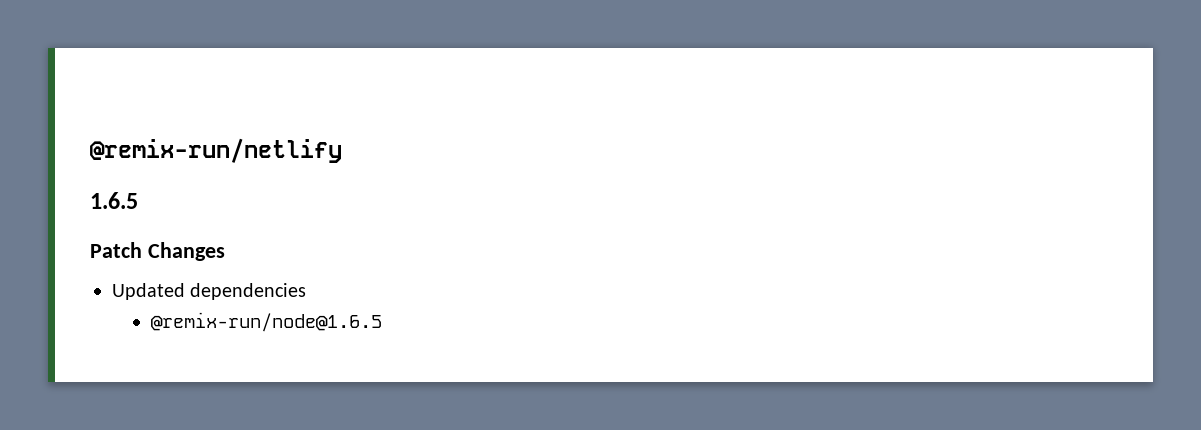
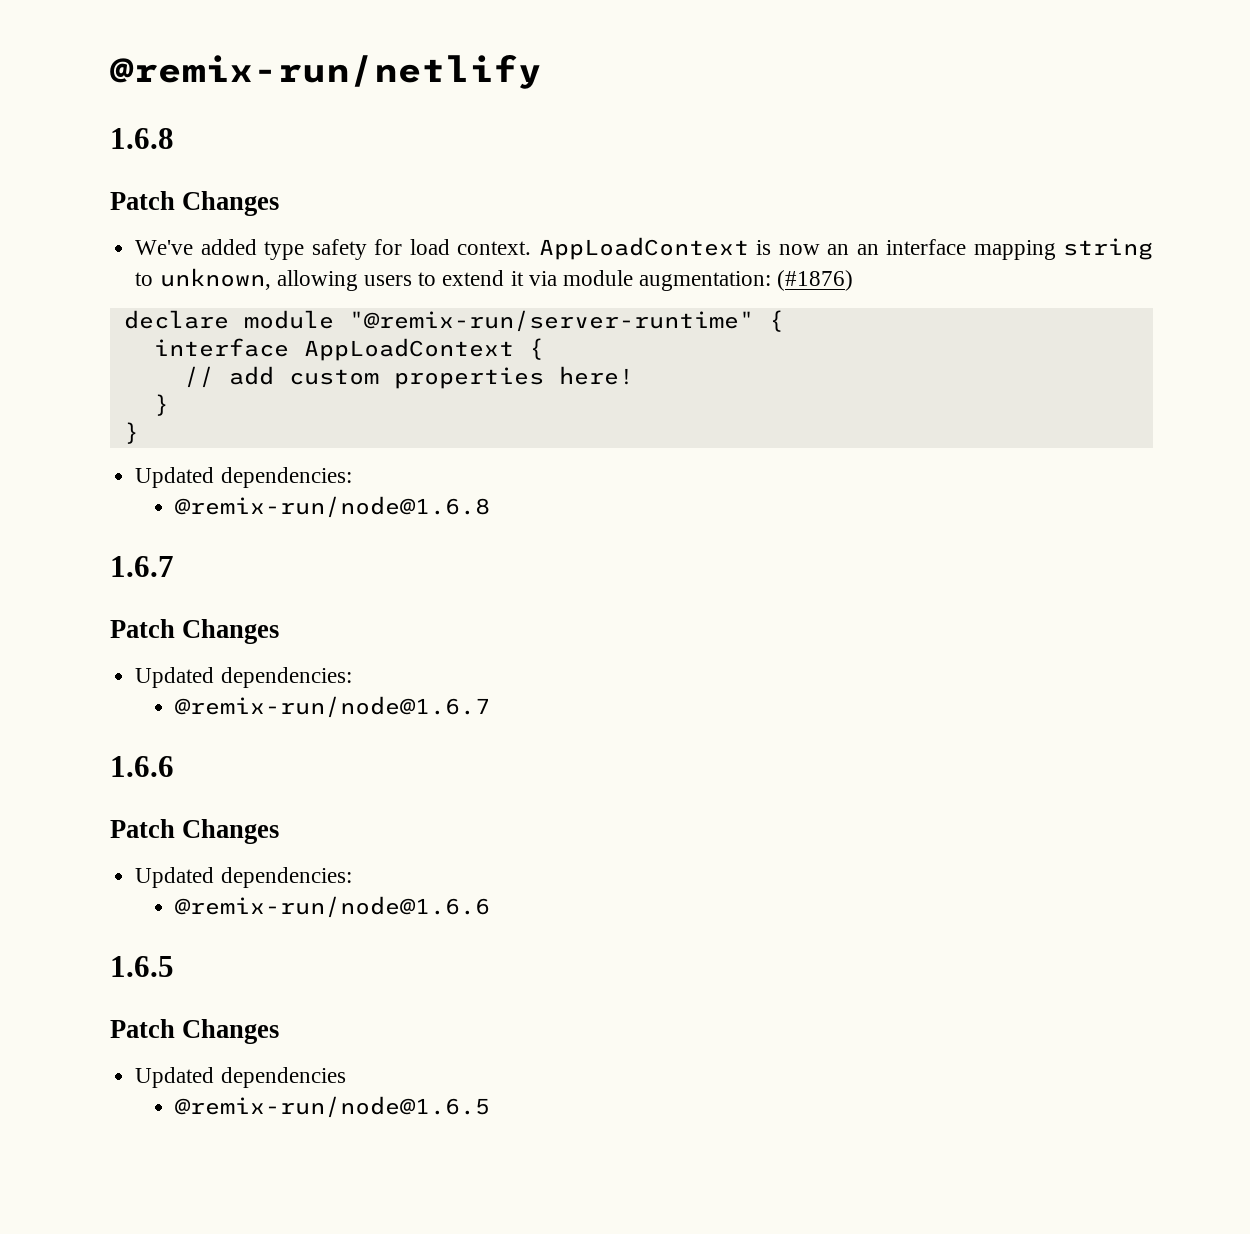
+ 1.6.8
+ Patch Changes
+ We've added type safety for load context. AppLoadContext is now an an interface mapping string to unknown, allowing users to extend it via module augmentation: (#1876)
+ declare module "@remix-run/server-runtime" {
+ interface AppLoadContext {
+ // add custom properties here!
+ }
+ }
+ Updated dependencies:
+ @remix-run/node@1.6.8
+ 1.6.7
+ Patch Changes
+ Updated dependencies:
+ @remix-run/node@1.6.7
+ 1.6.6
+ Patch Changes
+ Updated dependencies:
+ @remix-run/node@1.6.6

